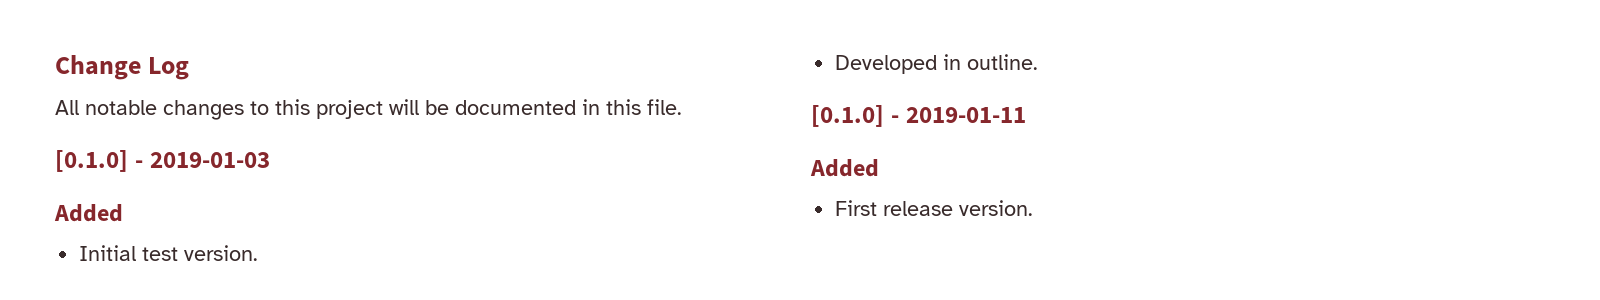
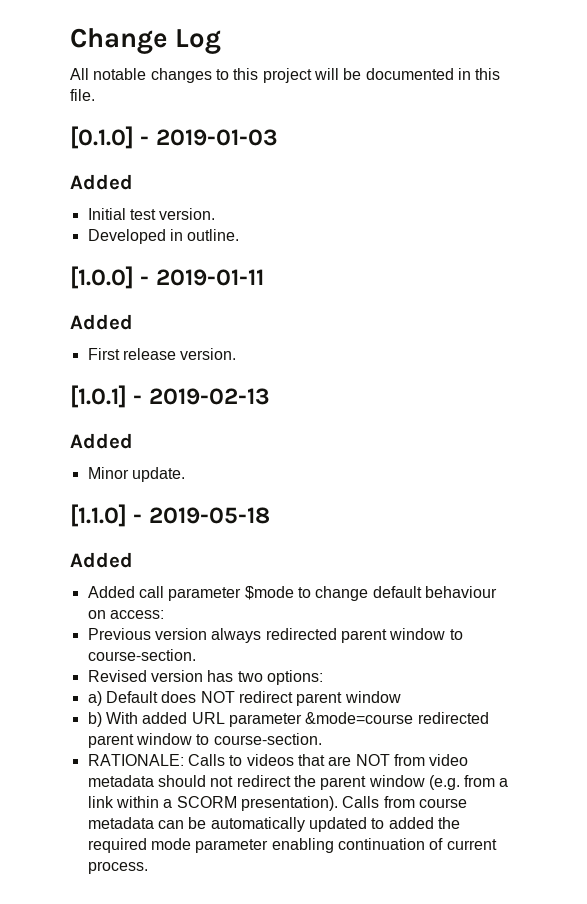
- [0.1.0] - 2019-01-11
+ [1.0.0] - 2019-01-11
+ [1.0.1] - 2019-02-13
+ Added
+ Minor update.
+ [1.1.0] - 2019-05-18
+ Added
+ Added call parameter $mode to change default behaviour on access:
+ Previous version always redirected parent window to course-section.
+ Revised version has two options:
+ a) Default does NOT redirect parent window
+ b) With added URL parameter &mode=course redirected parent window to course-section.
+ RATIONALE: Calls to videos that are NOT from video metadata should not redirect the parent window (e.g. from a link within a SCORM presentation). Calls from course metadata can be automatically updated to added the required mode parameter enabling continuation of current process.

